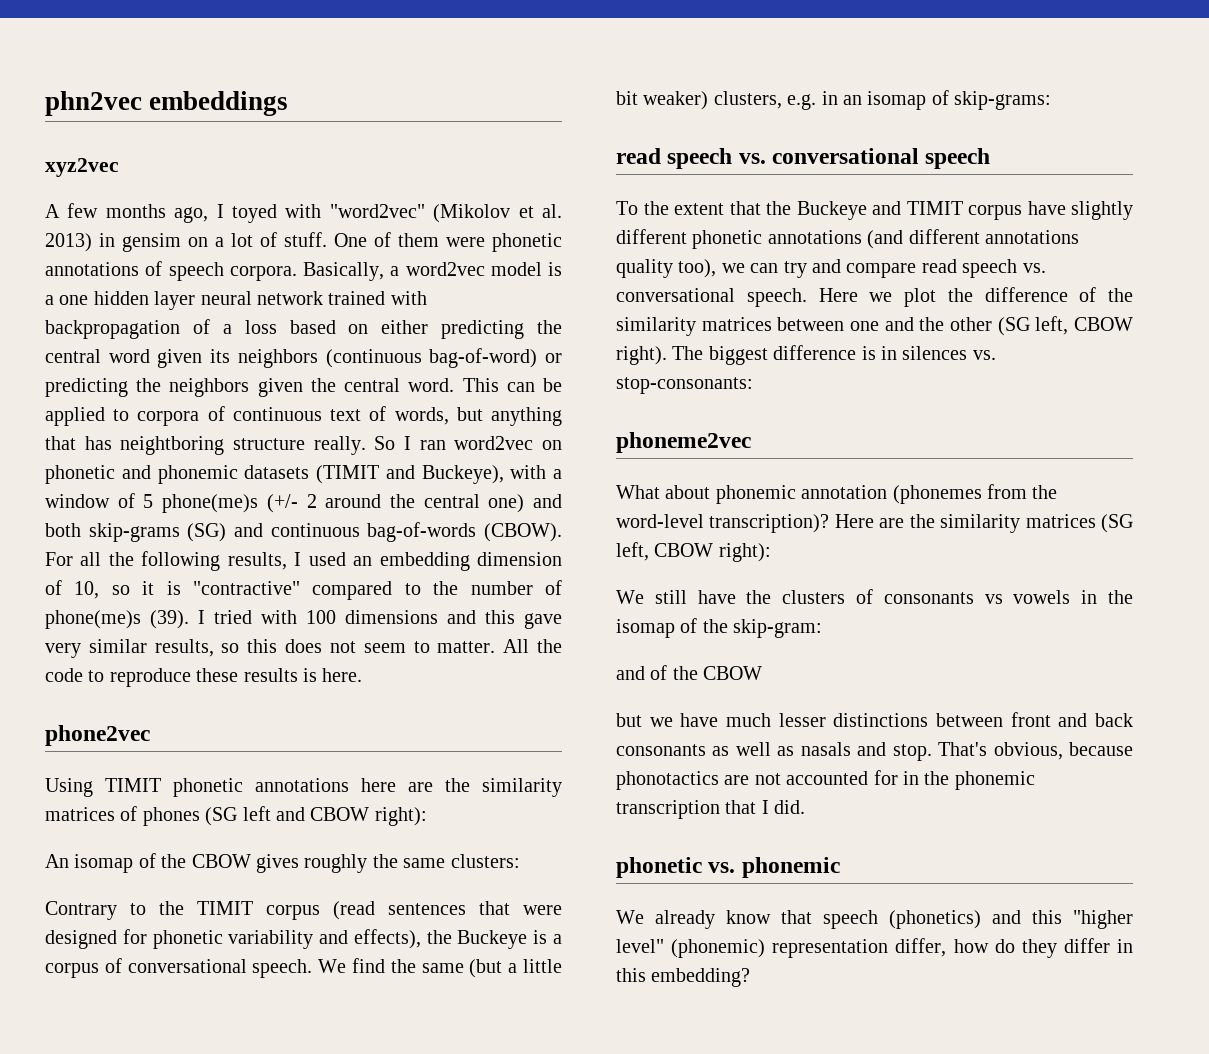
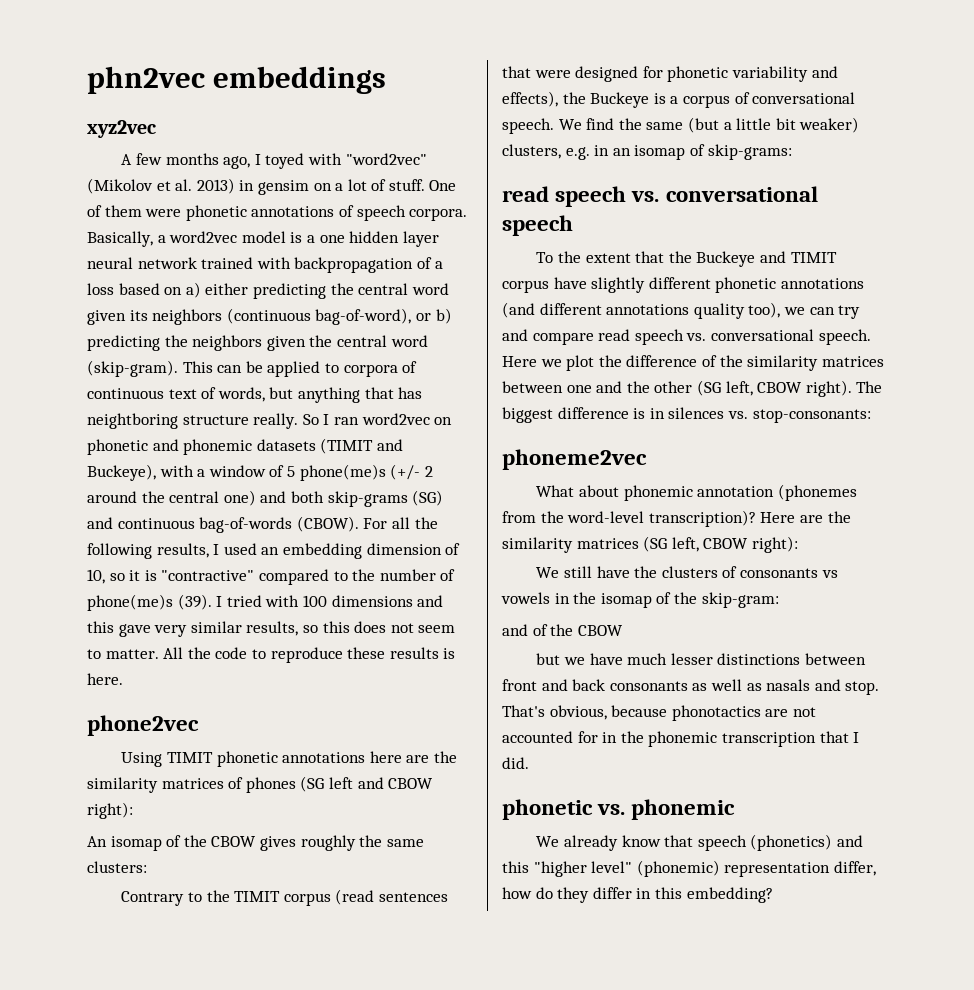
- Basically, a word2vec model is a one hidden layer neural network trained with backpropagation of a loss based on either predicting the central word given its neighbors (continuous bag-of-word) or predicting the neighbors given the central word.
+ Basically, a word2vec model is a one hidden layer neural network trained with backpropagation of a loss based on a) either predicting the central word given its neighbors (continuous bag-of-word), or b) predicting the neighbors given the central word (skip-gram).

